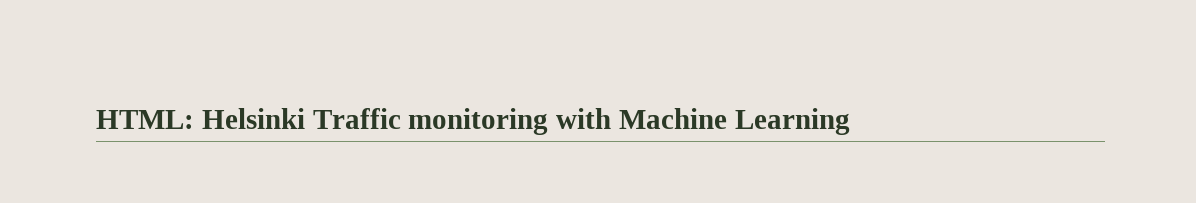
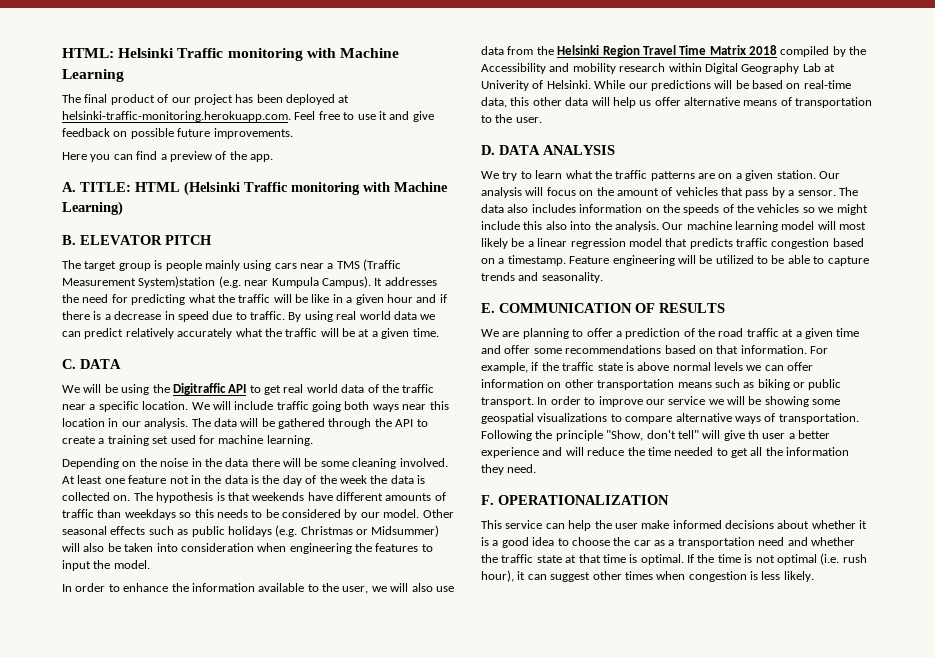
+ The final product of our project has been deployed at helsinki-traffic-monitoring.herokuapp.com. Feel free to use it and give feedback on possible future improvements.
+ Here you can find a preview of the app.
+ A. TITLE: HTML (Helsinki Traffic monitoring with Machine Learning)
+ B. ELEVATOR PITCH
+ The target group is people mainly using cars near a TMS (Traffic Measurement System)station (e.g. near Kumpula Campus). It addresses the need for predicting what the traffic will be like in a given hour and if there is a decrease in speed due to traffic. By using real world data we can predict relatively accurately what the traffic will be at a given time.
+ C. DATA
+ We will be using the Digitraffic API to get real world data of the traffic near a specific location. We will include traffic going both ways near this location in our analysis. The data will be gathered through the API to create a training set used for machine learning.
+ Depending on the noise in the data there will be some cleaning involved. At least one feature not in the data is the day of the week the data is collected on. The hypothesis is that weekends have different amounts of traffic than weekdays so this needs to be considered by our model. Other seasonal effects such as public holidays (e.g. Christmas or Midsummer) will also be taken into consideration when engineering the features to input the model.
+ In order to enhance the information available to the user, we will also use data from the Helsinki Region Travel Time Matrix 2018 compiled by the Accessibility and mobility research within Digital Geography Lab at Univerity of Helsinki. While our predictions will be based on real-time data, this other data will help us offer alternative means of transportation to the user.
+ D. DATA ANALYSIS
+ We try to learn what the traffic patterns are on a given station. Our analysis will focus on the amount of vehicles that pass by a sensor. The data also includes information on the speeds of the vehicles so we might include this also into the analysis. Our machine learning model will most likely be a linear regression model that predicts traffic congestion based on a timestamp. Feature engineering will be utilized to be able to capture trends and seasonality.
+ E. COMMUNICATION OF RESULTS
+ We are planning to offer a prediction of the road traffic at a given time and offer some recommendations based on that information. For example, if the traffic state is above normal levels we can offer information on other transportation means such as biking or public transport. In order to improve our service we will be showing some geospatial visualizations to compare alternative ways of transportation. Following the principle "Show, don't tell" will give th user a better experience and will reduce the time needed to get all the information they need.
+ F. OPERATIONALIZATION
+ This service can help the user make informed decisions about whether it is a good idea to choose the car as a transportation need and whether the traffic state at that time is optimal. If the time is not optimal (i.e. rush hour), it can suggest other times when congestion is less likely.

